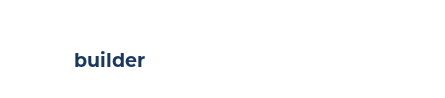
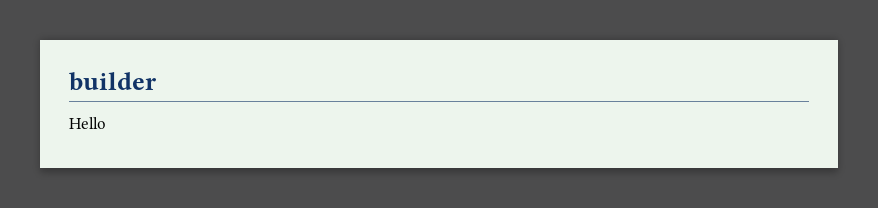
+ Hello

